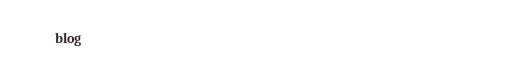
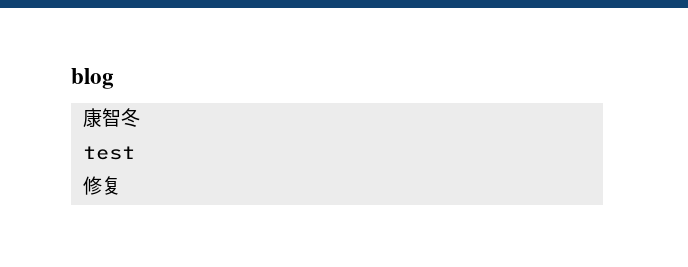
+ 康智冬
+ test
+ 修复

